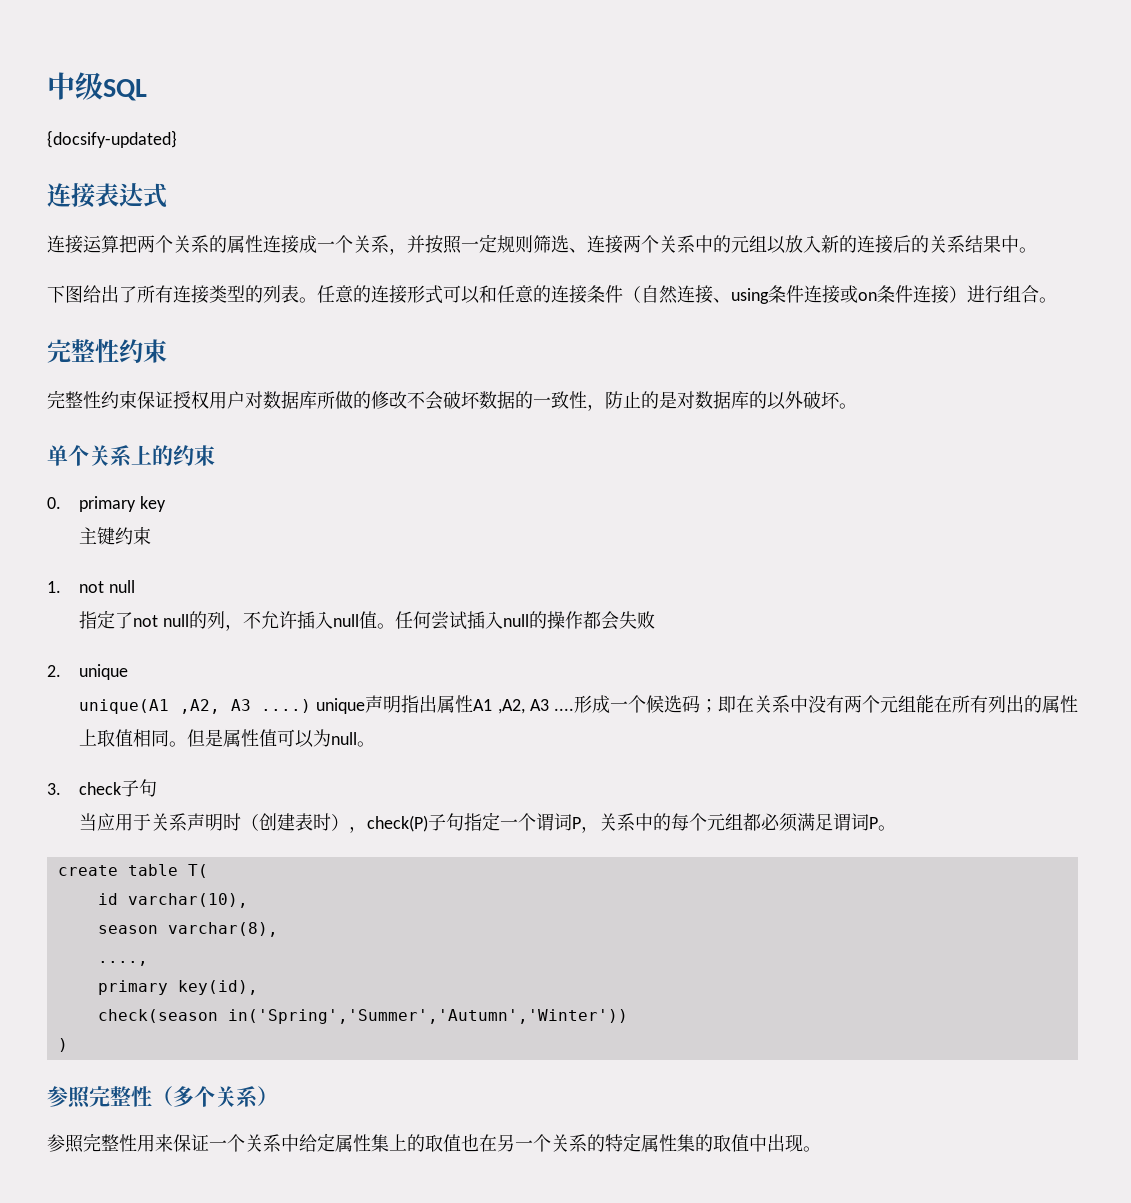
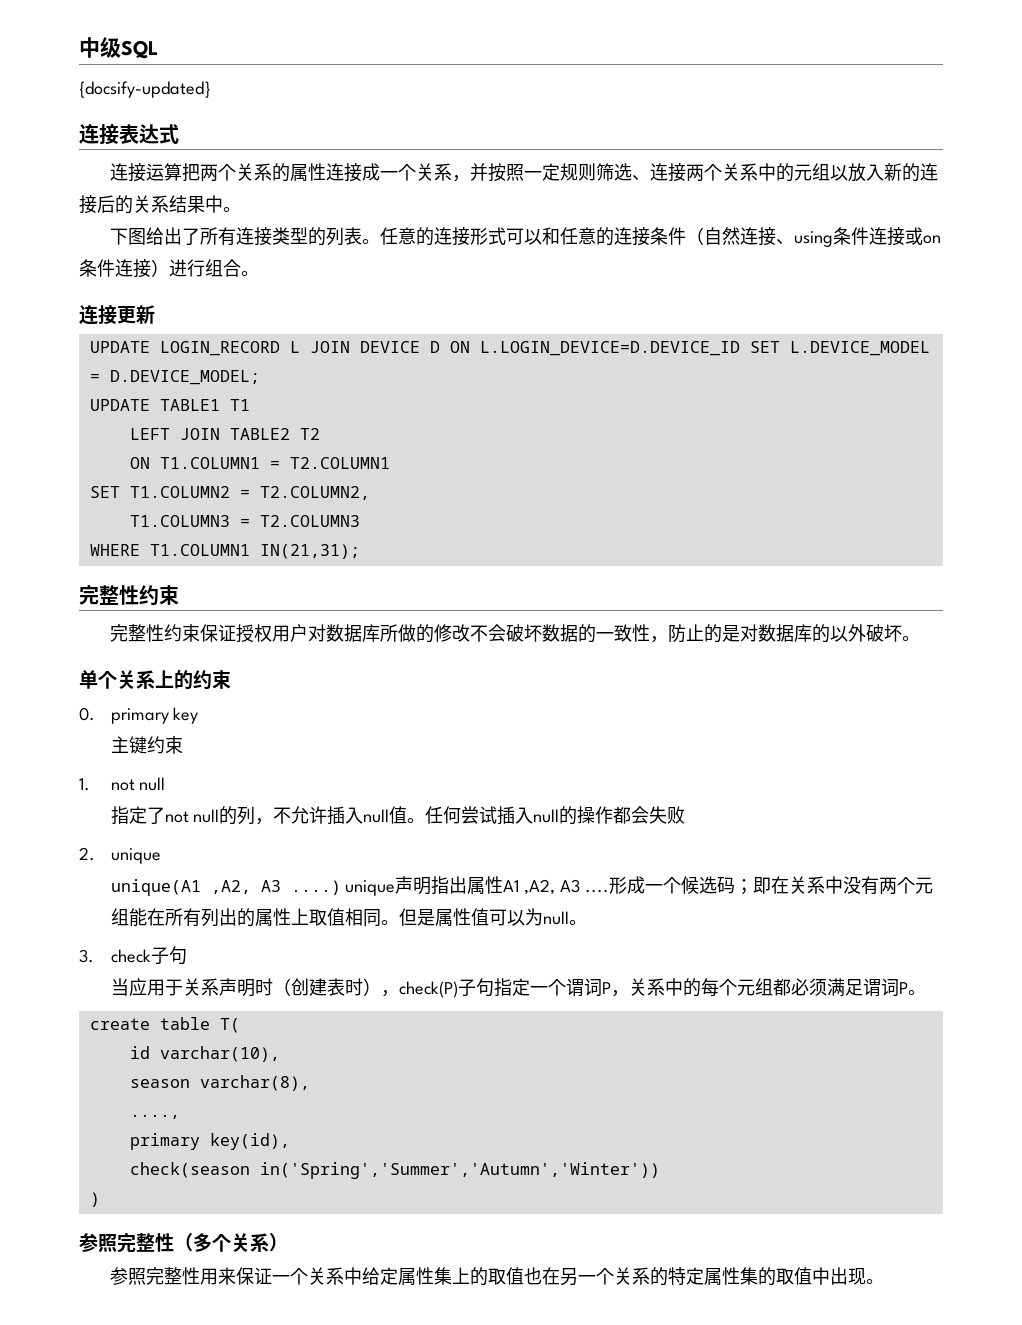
+ 连接更新
+ UPDATE LOGIN_RECORD L JOIN DEVICE D ON L.LOGIN_DEVICE=D.DEVICE_ID SET L.DEVICE_MODEL = D.DEVICE_MODEL;
+ UPDATE TABLE1 T1
+ LEFT JOIN TABLE2 T2
+ ON T1.COLUMN1 = T2.COLUMN1
+ SET T1.COLUMN2 = T2.COLUMN2,
+ T1.COLUMN3 = T2.COLUMN3
+ WHERE T1.COLUMN1 IN(21,31);

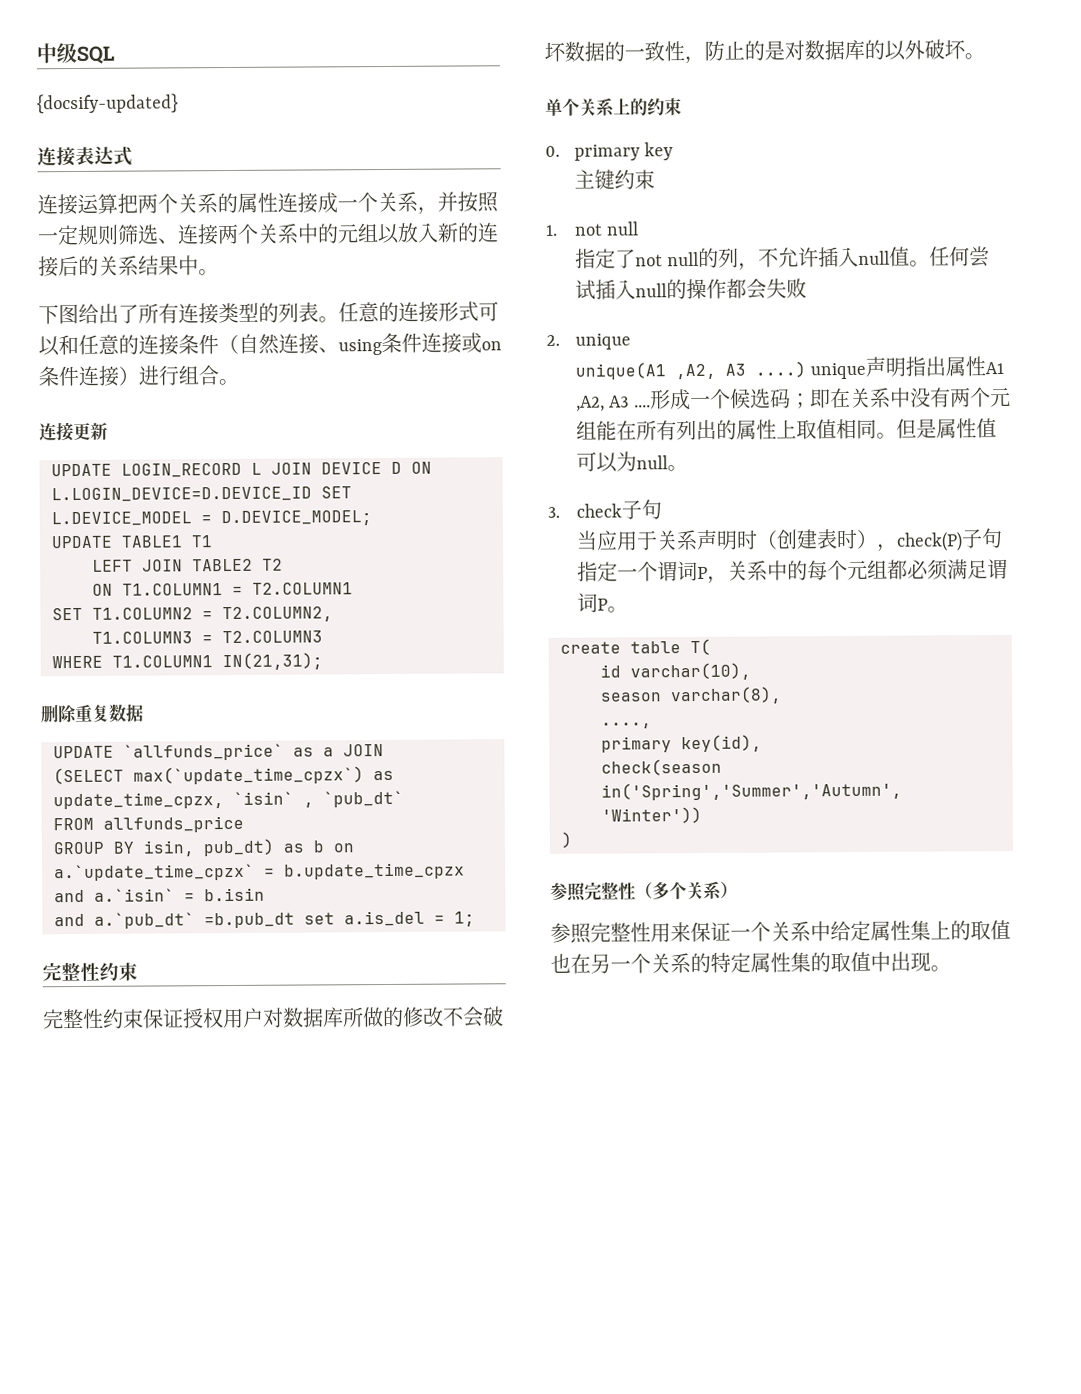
+ 删除重复数据
+ UPDATE `allfunds_price` as a JOIN
+ (SELECT max(`update_time_cpzx`) as update_time_cpzx, `isin` , `pub_dt`
+ FROM allfunds_price
+ GROUP BY isin, pub_dt) as b on a.`update_time_cpzx` = b.update_time_cpzx and a.`isin` = b.isin
+ and a.`pub_dt` =b.pub_dt set a.is_del = 1;

